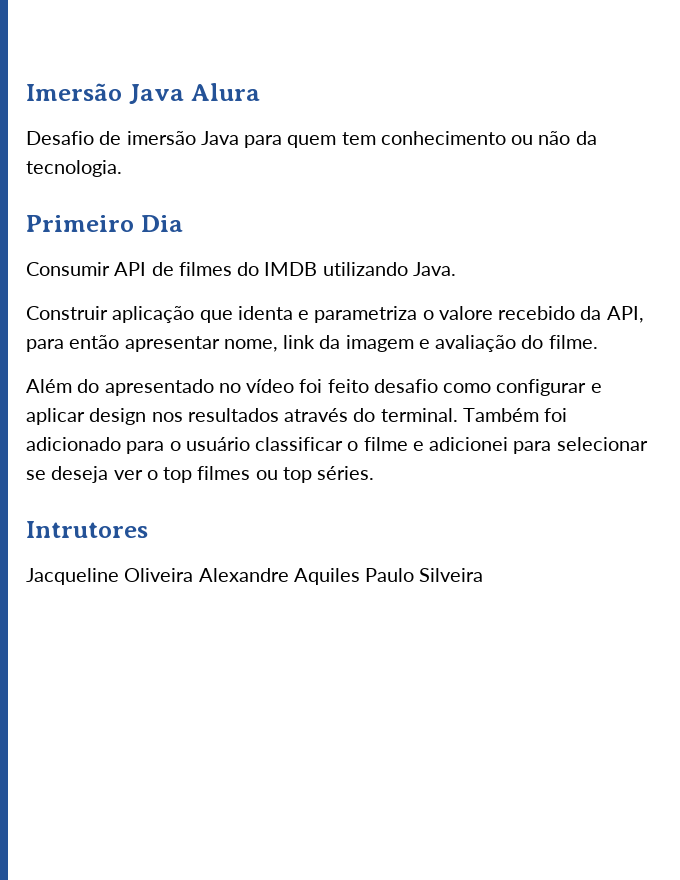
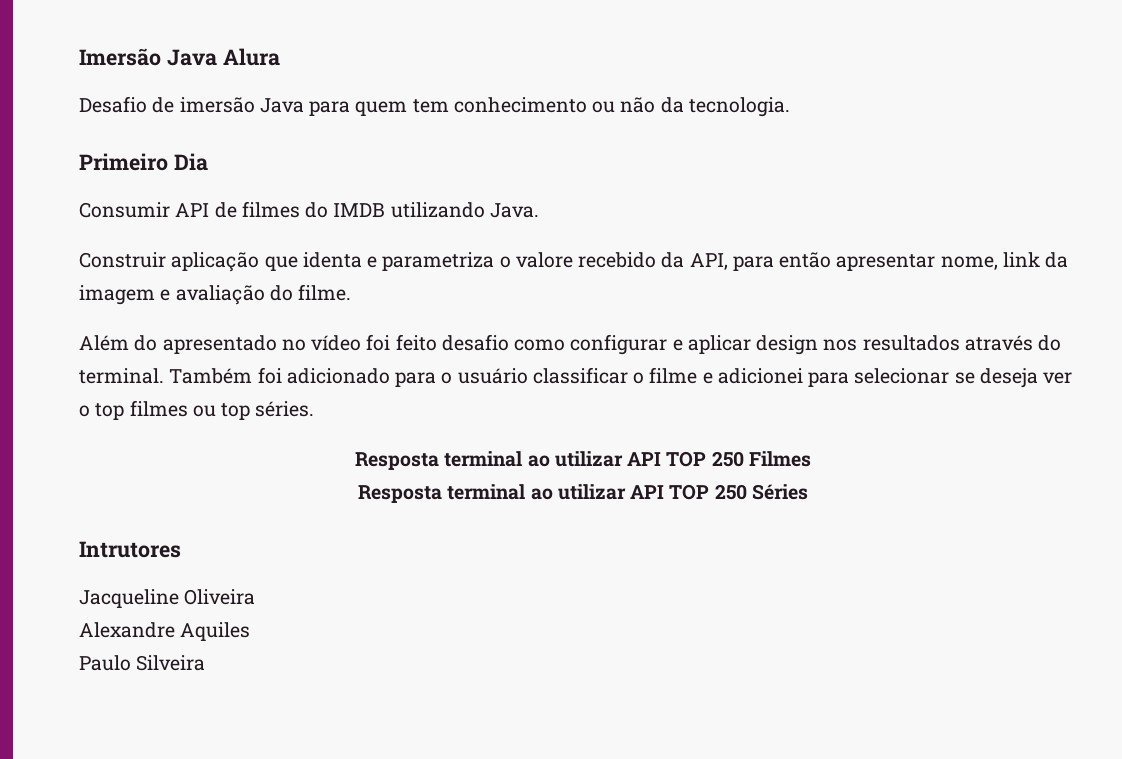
+ Resposta terminal ao utilizar API TOP 250 Filmes
+ Resposta terminal ao utilizar API TOP 250 Séries
- Jacqueline Oliveira Alexandre Aquiles Paulo Silveira
+ Jacqueline Oliveira
+ Alexandre Aquiles
+ Paulo Silveira

